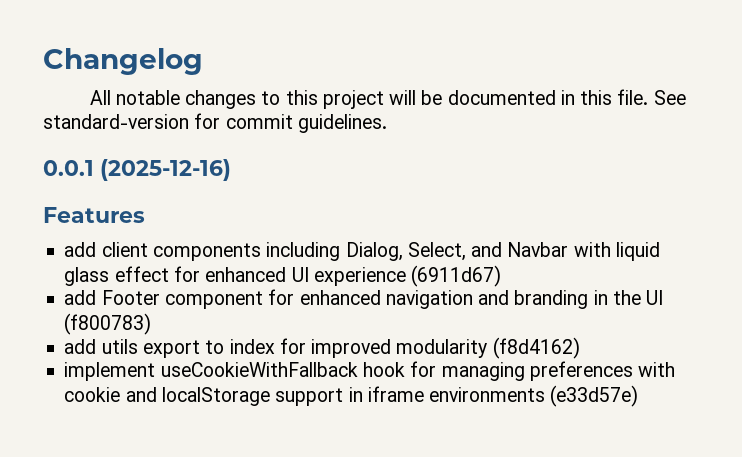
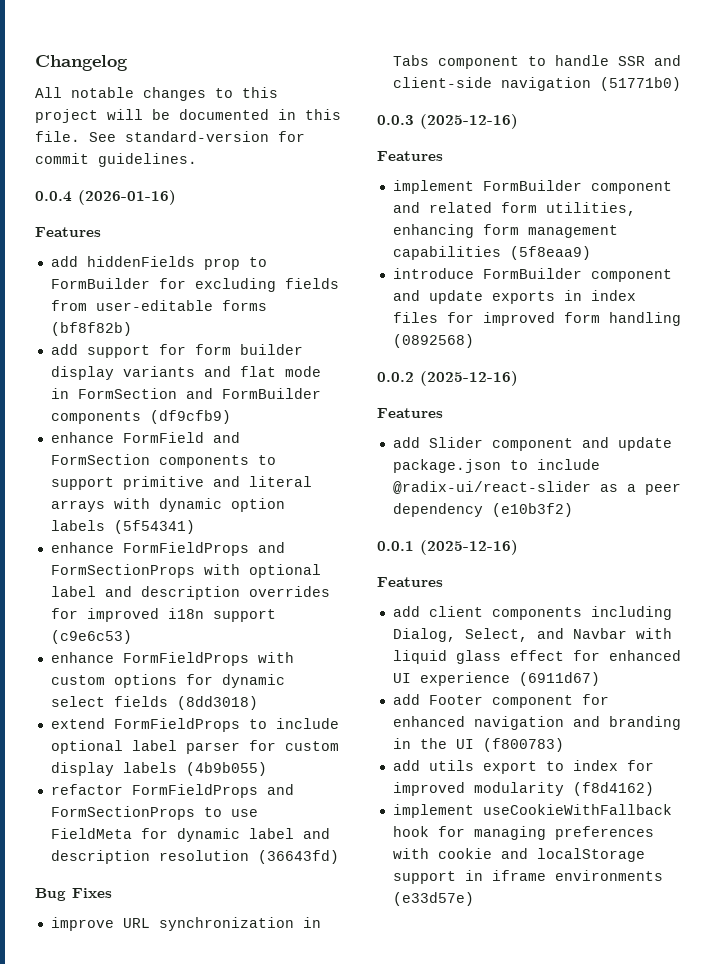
+ 0.0.4 (2026-01-16)
+ Features
+ add hiddenFields prop to FormBuilder for excluding fields from user-editable forms (bf8f82b)
+ add support for form builder display variants and flat mode in FormSection and FormBuilder components (df9cfb9)
+ enhance FormField and FormSection components to support primitive and literal arrays with dynamic option labels (5f54341)
+ enhance FormFieldProps and FormSectionProps with optional label and description overrides for improved i18n support (c9e6c53)
+ enhance FormFieldProps with custom options for dynamic select fields (8dd3018)
+ extend FormFieldProps to include optional label parser for custom display labels (4b9b055)
+ refactor FormFieldProps and FormSectionProps to use FieldMeta for dynamic label and description resolution (36643fd)
+ Bug Fixes
+ improve URL synchronization in Tabs component to handle SSR and client-side navigation (51771b0)
+ 0.0.3 (2025-12-16)
+ Features
+ implement FormBuilder component and related form utilities, enhancing form management capabilities (5f8eaa9)
+ introduce FormBuilder component and update exports in index files for improved form handling (0892568)
+ 0.0.2 (2025-12-16)
+ Features
+ add Slider component and update package.json to include @radix-ui/react-slider as a peer dependency (e10b3f2)

